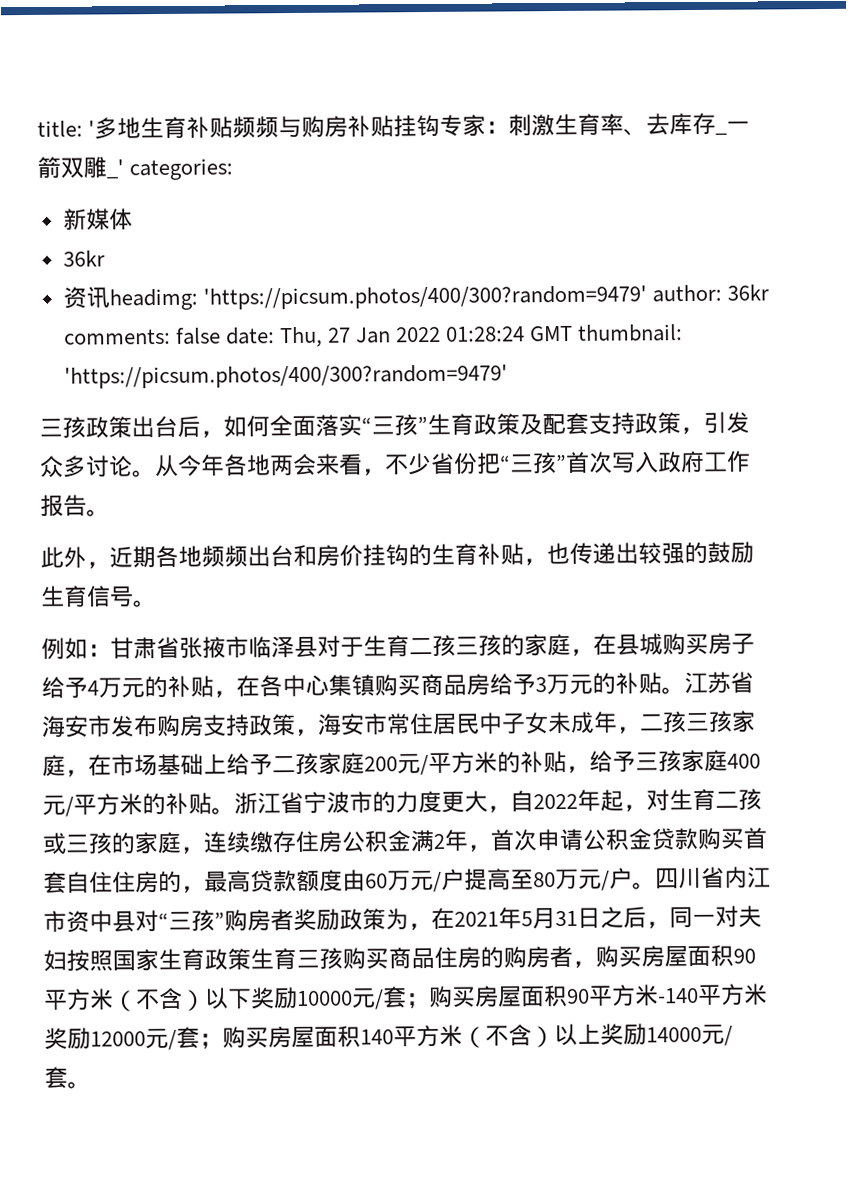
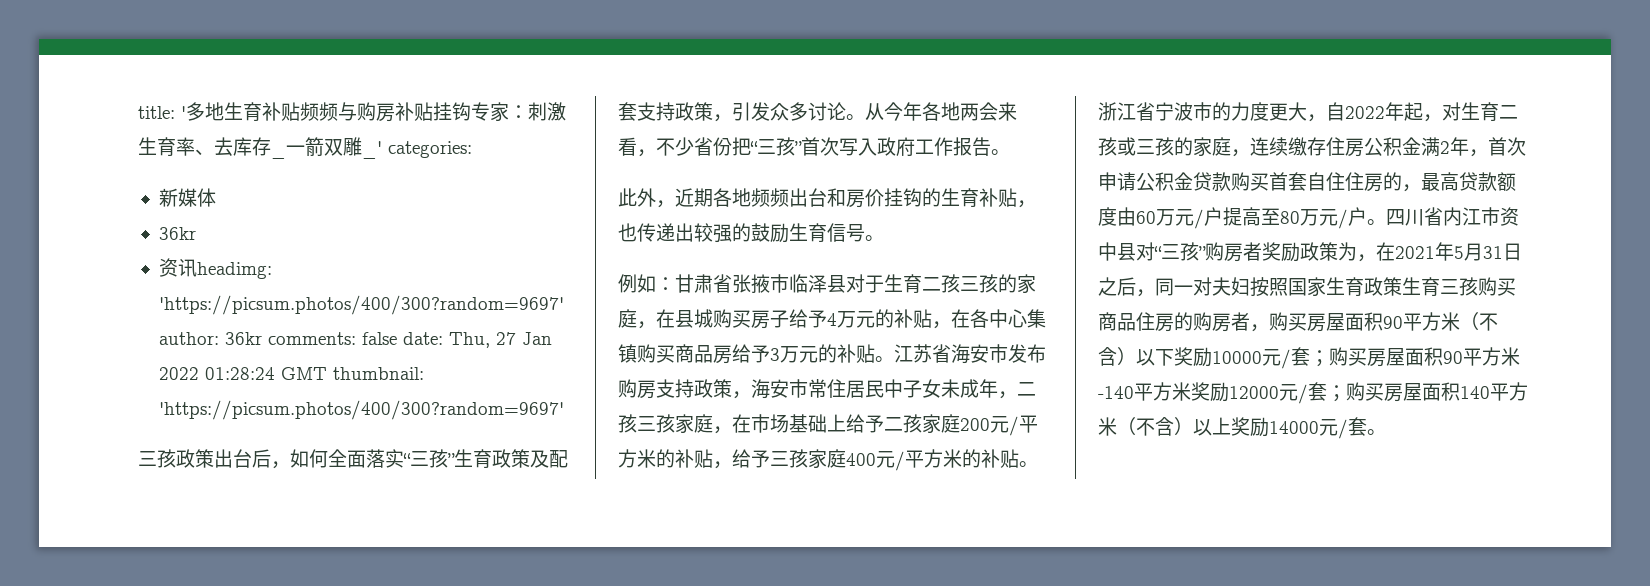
- 资讯headimg: 'https://picsum.photos/400/300?random=9479' author: 36kr comments: false date: Thu, 27 Jan 2022 01:28:24 GMT thumbnail: 'https://picsum.photos/400/300?random=9479'
+ 资讯headimg: 'https://picsum.photos/400/300?random=9697' author: 36kr comments: false date: Thu, 27 Jan 2022 01:28:24 GMT thumbnail: 'https://picsum.photos/400/300?random=9697'

